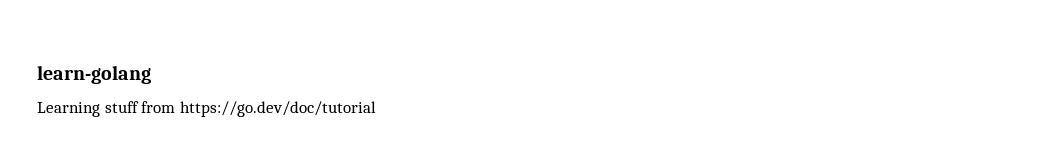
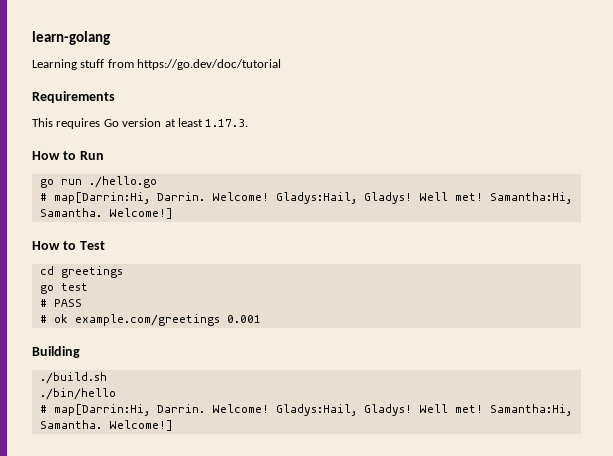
+ Requirements
+ This requires Go version at least 1.17.3.
+ How to Run
+ go run ./hello.go
+ # map[Darrin:Hi, Darrin. Welcome! Gladys:Hail, Gladys! Well met! Samantha:Hi, Samantha. Welcome!]
+ How to Test
+ cd greetings
+ go test
+ # PASS
+ # ok example.com/greetings 0.001
+ Building
+ ./build.sh
+ ./bin/hello
+ # map[Darrin:Hi, Darrin. Welcome! Gladys:Hail, Gladys! Well met! Samantha:Hi, Samantha. Welcome!]

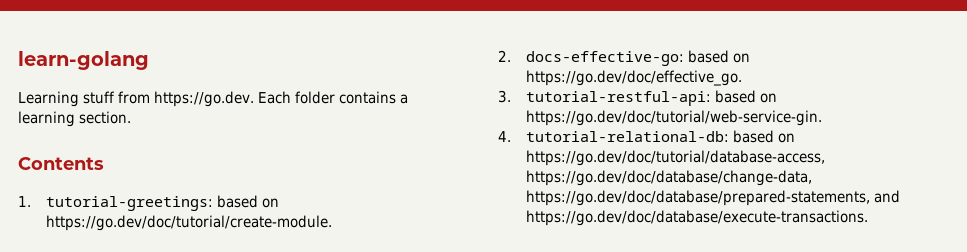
- Learning stuff from https://go.dev/doc/tutorial
- Requirements
- This requires Go version at least 1.17.3.
- How to Run
- go run ./hello.go
- # map[Darrin:Hi, Darrin. Welcome! Gladys:Hail, Gladys! Well met! Samantha:Hi, Samantha. Welcome!]
- How to Test
- cd greetings
- go test
- # PASS
- # ok example.com/greetings 0.001
- Building
- ./build.sh
- ./bin/hello
- # map[Darrin:Hi, Darrin. Welcome! Gladys:Hail, Gladys! Well met! Samantha:Hi, Samantha. Welcome!]
+ Learning stuff from https://go.dev. Each folder contains a learning section.
+ Contents
+ 1. tutorial-greetings: based on https://go.dev/doc/tutorial/create-module.
+ 2. docs-effective-go: based on https://go.dev/doc/effective_go.
+ 3. tutorial-restful-api: based on https://go.dev/doc/tutorial/web-service-gin.
+ 4. tutorial-relational-db: based on https://go.dev/doc/tutorial/database-access, https://go.dev/doc/database/change-data, https://go.dev/doc/database/prepared-statements, and https://go.dev/doc/database/execute-transactions.

